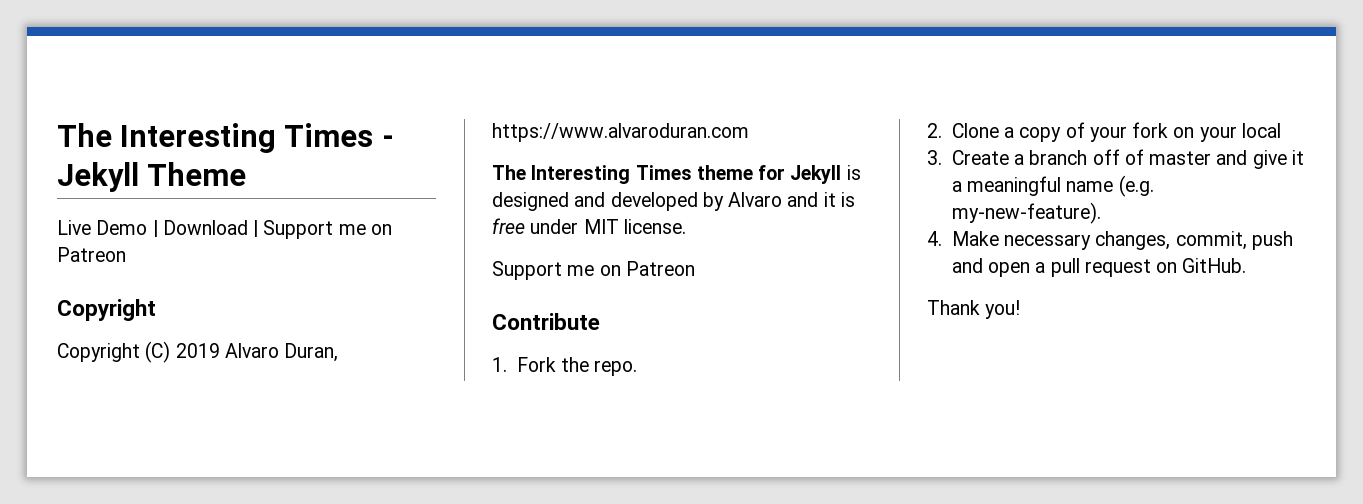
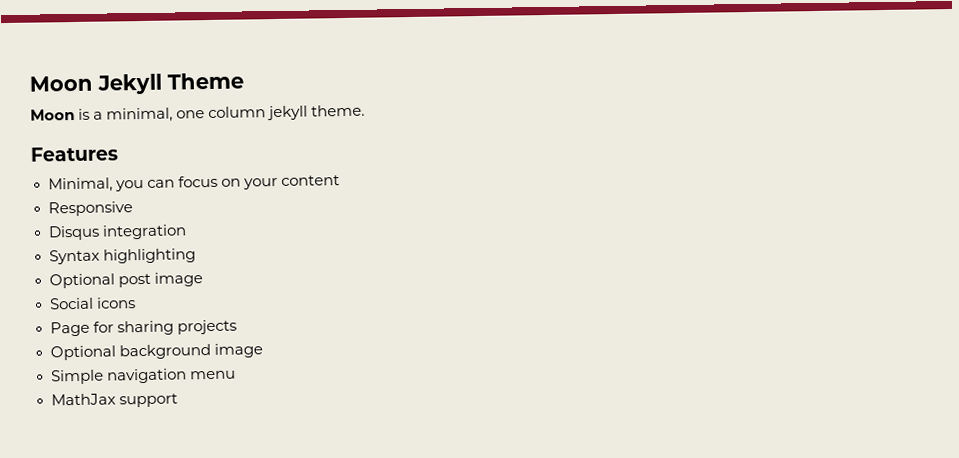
- The Interesting Times - Jekyll Theme
- Live Demo | Download | Support me on Patreon
- Copyright
- Copyright (C) 2019 Alvaro Duran, https://www.alvaroduran.com
- The Interesting Times theme for Jekyll is designed and developed by Alvaro and it is free under MIT license.
- Support me on Patreon
- Contribute
- 1. Fork the repo.
- 2. Clone a copy of your fork on your local
- 3. Create a branch off of master and give it a meaningful name (e.g. my-new-feature).
- 4. Make necessary changes, commit, push and open a pull request on GitHub.
- Thank you!
+ Moon Jekyll Theme
+ Moon is a minimal, one column jekyll theme.
+ Features
+ Minimal, you can focus on your content
+ Responsive
+ Disqus integration
+ Syntax highlighting
+ Optional post image
+ Social icons
+ Page for sharing projects
+ Optional background image
+ Simple navigation menu
+ MathJax support

